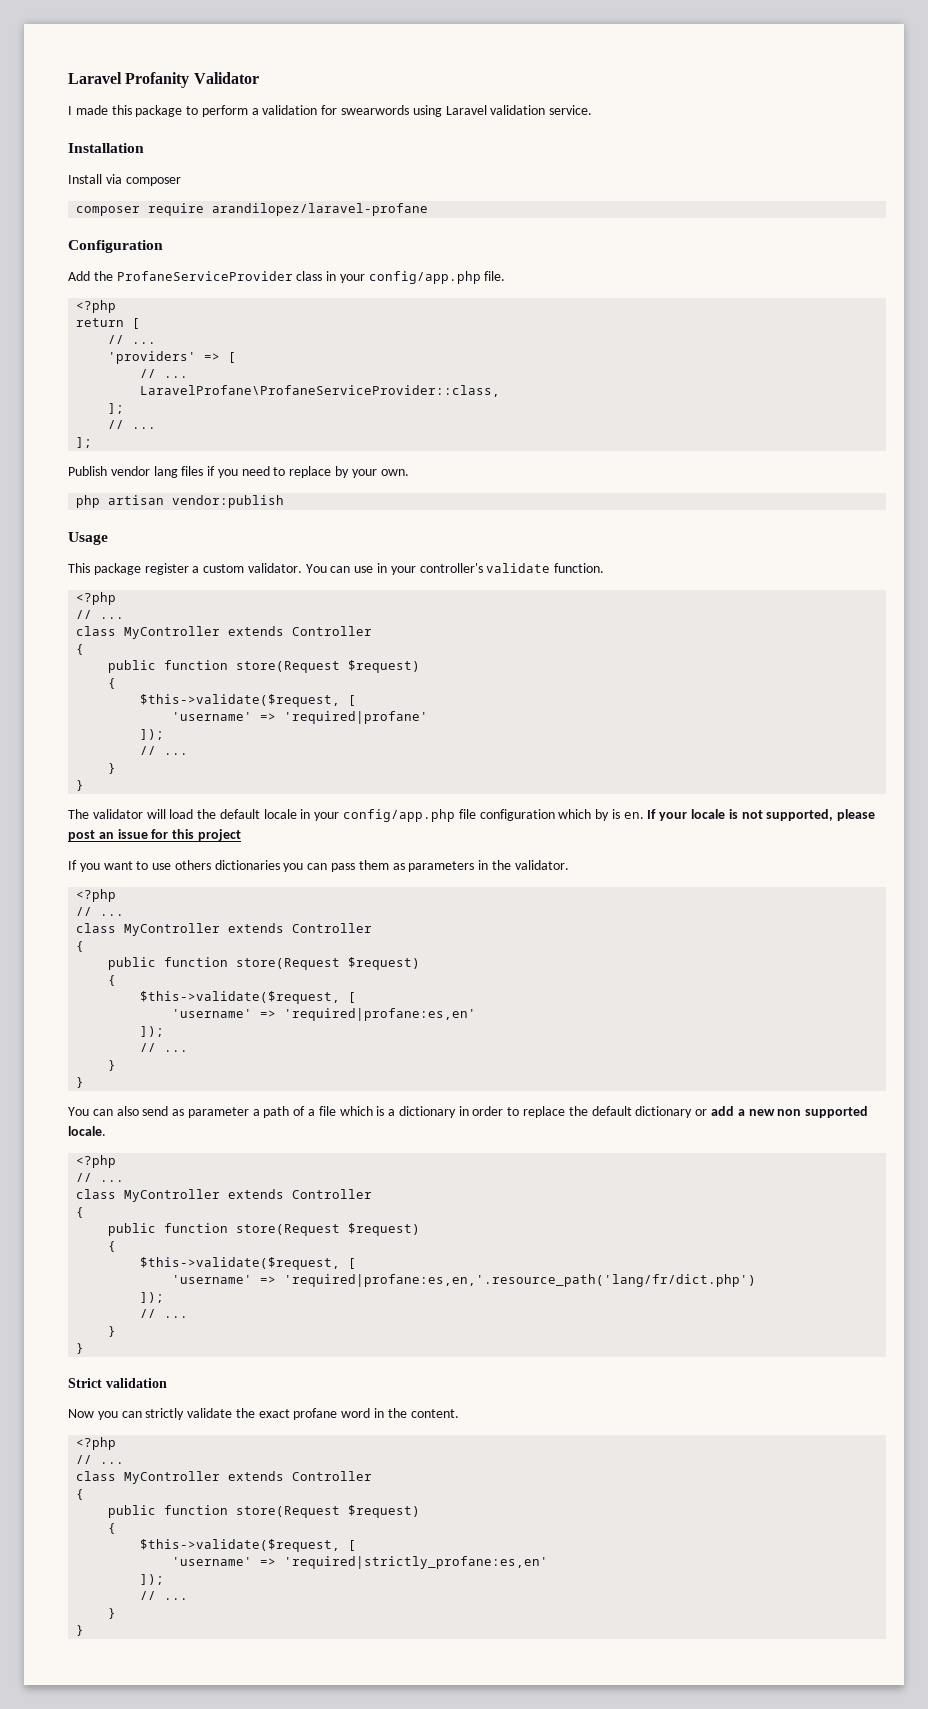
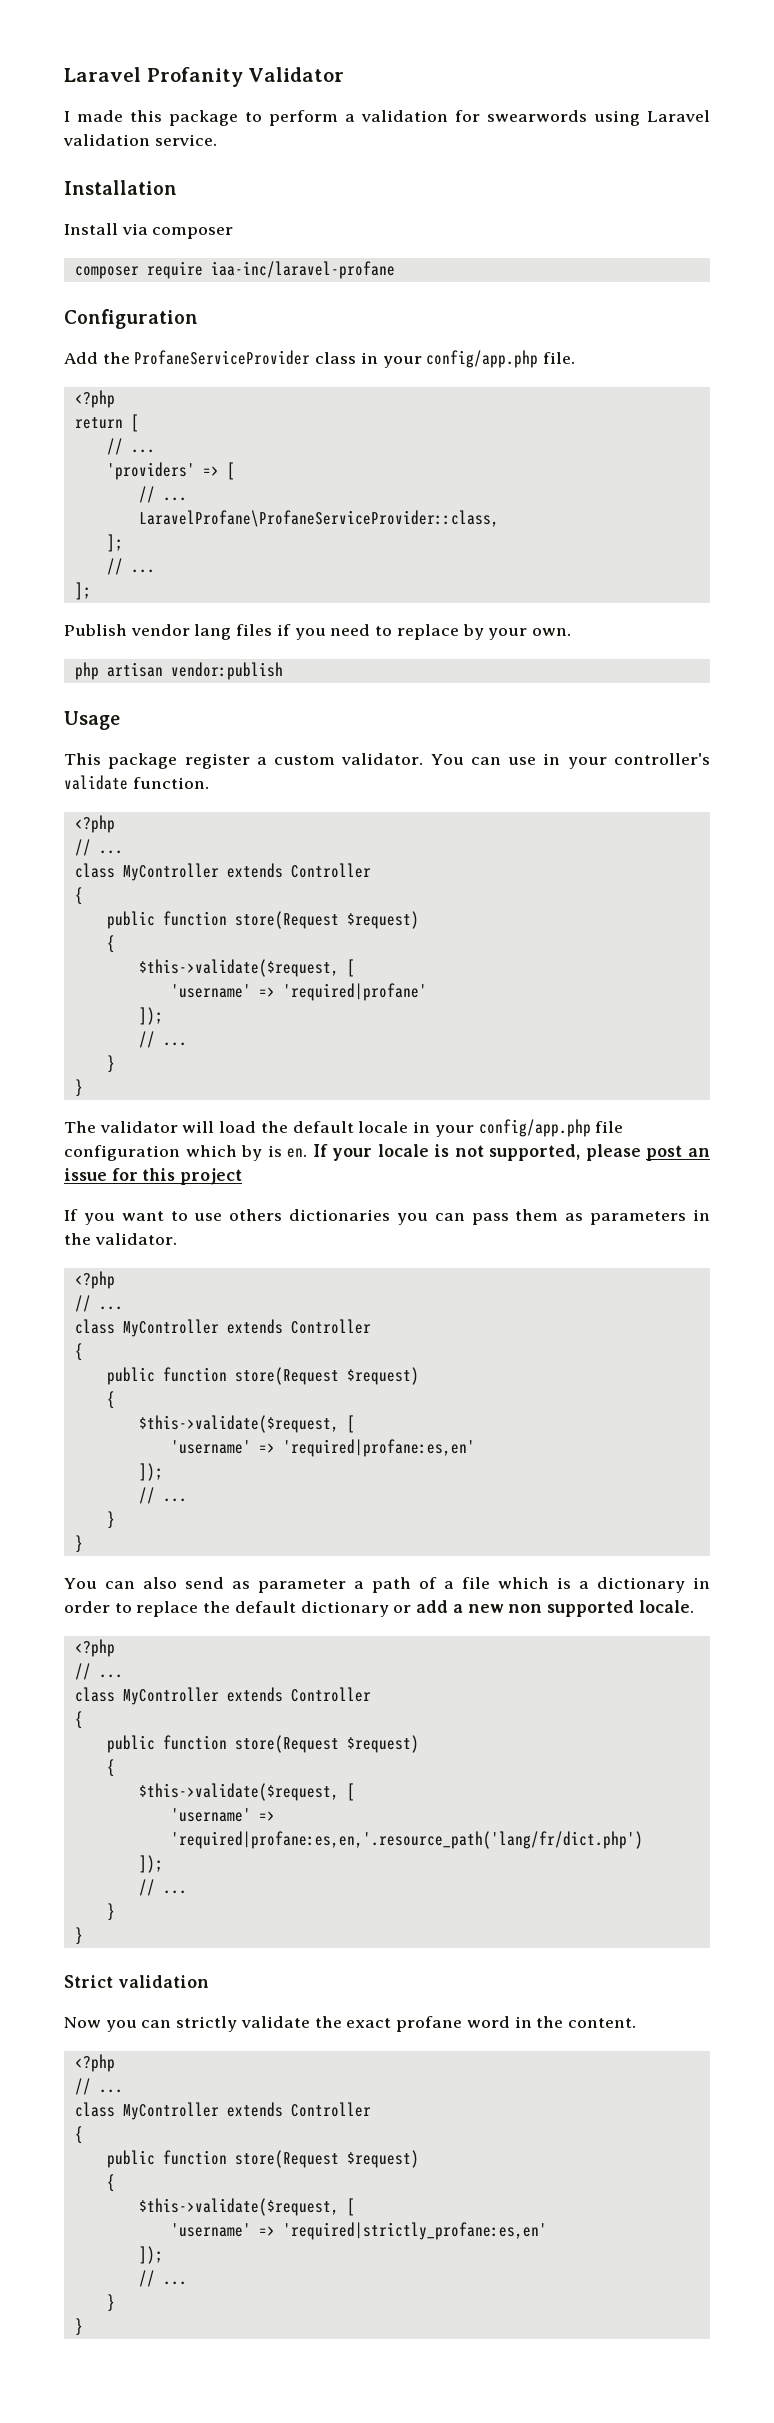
- composer require arandilopez/laravel-profane
+ composer require iaa-inc/laravel-profane

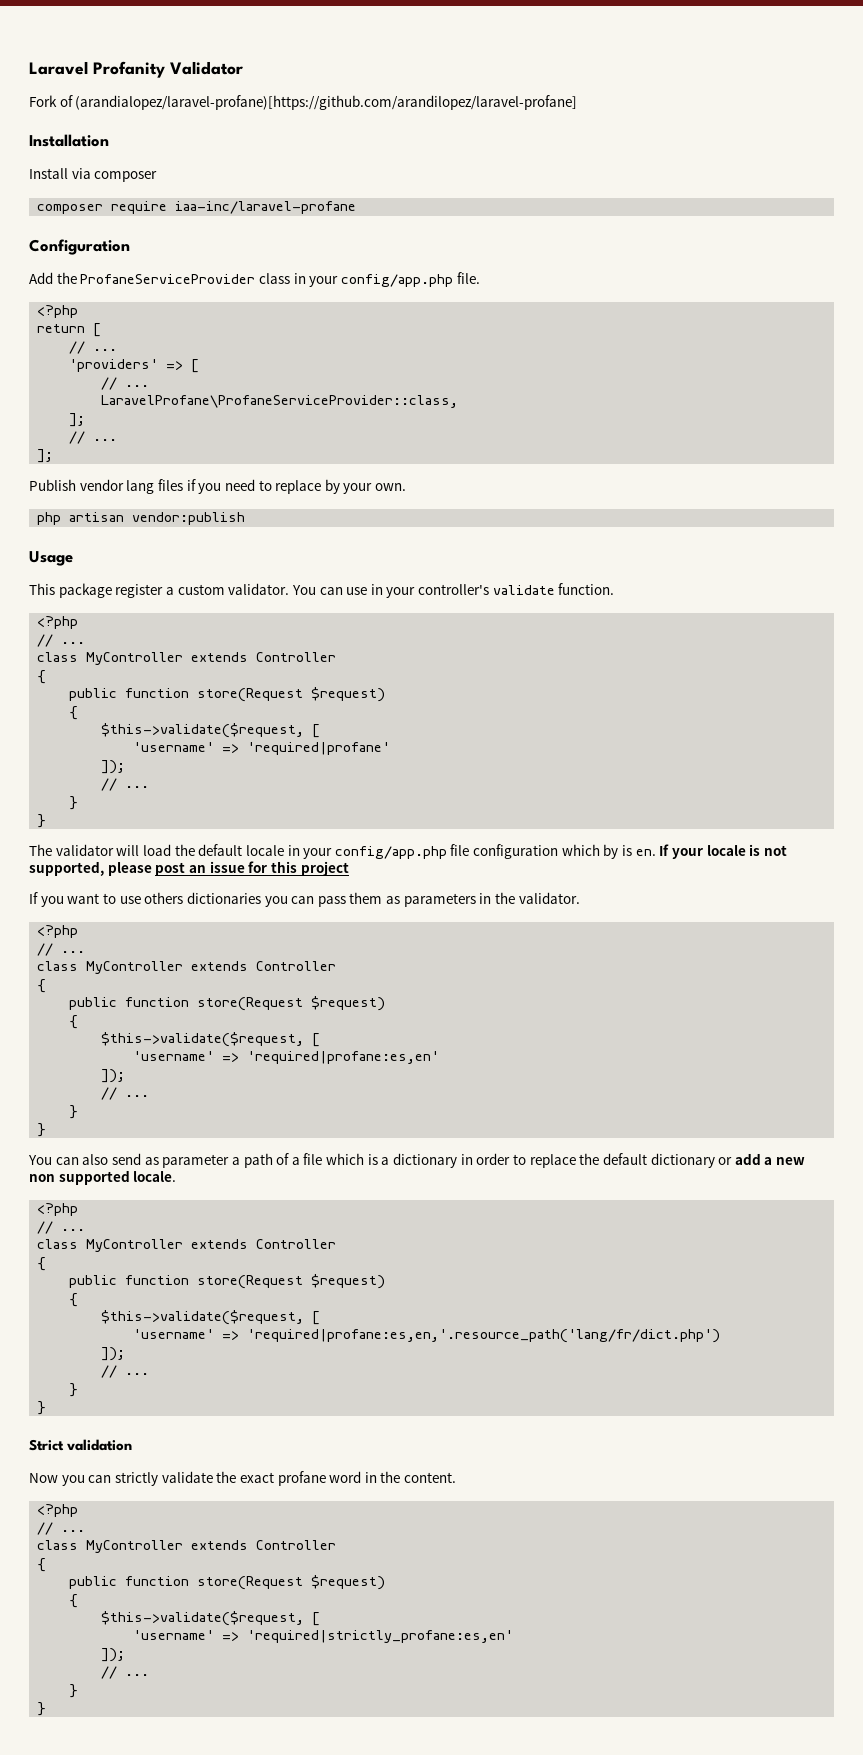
- I made this package to perform a validation for swearwords using Laravel validation service.
+ Fork of (arandialopez/laravel-profane)[https://github.com/arandilopez/laravel-profane]

